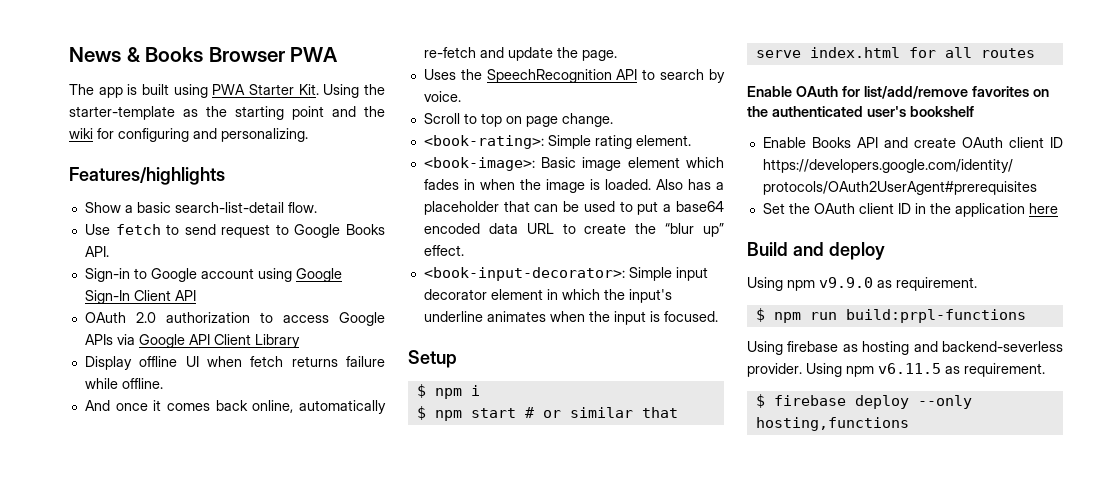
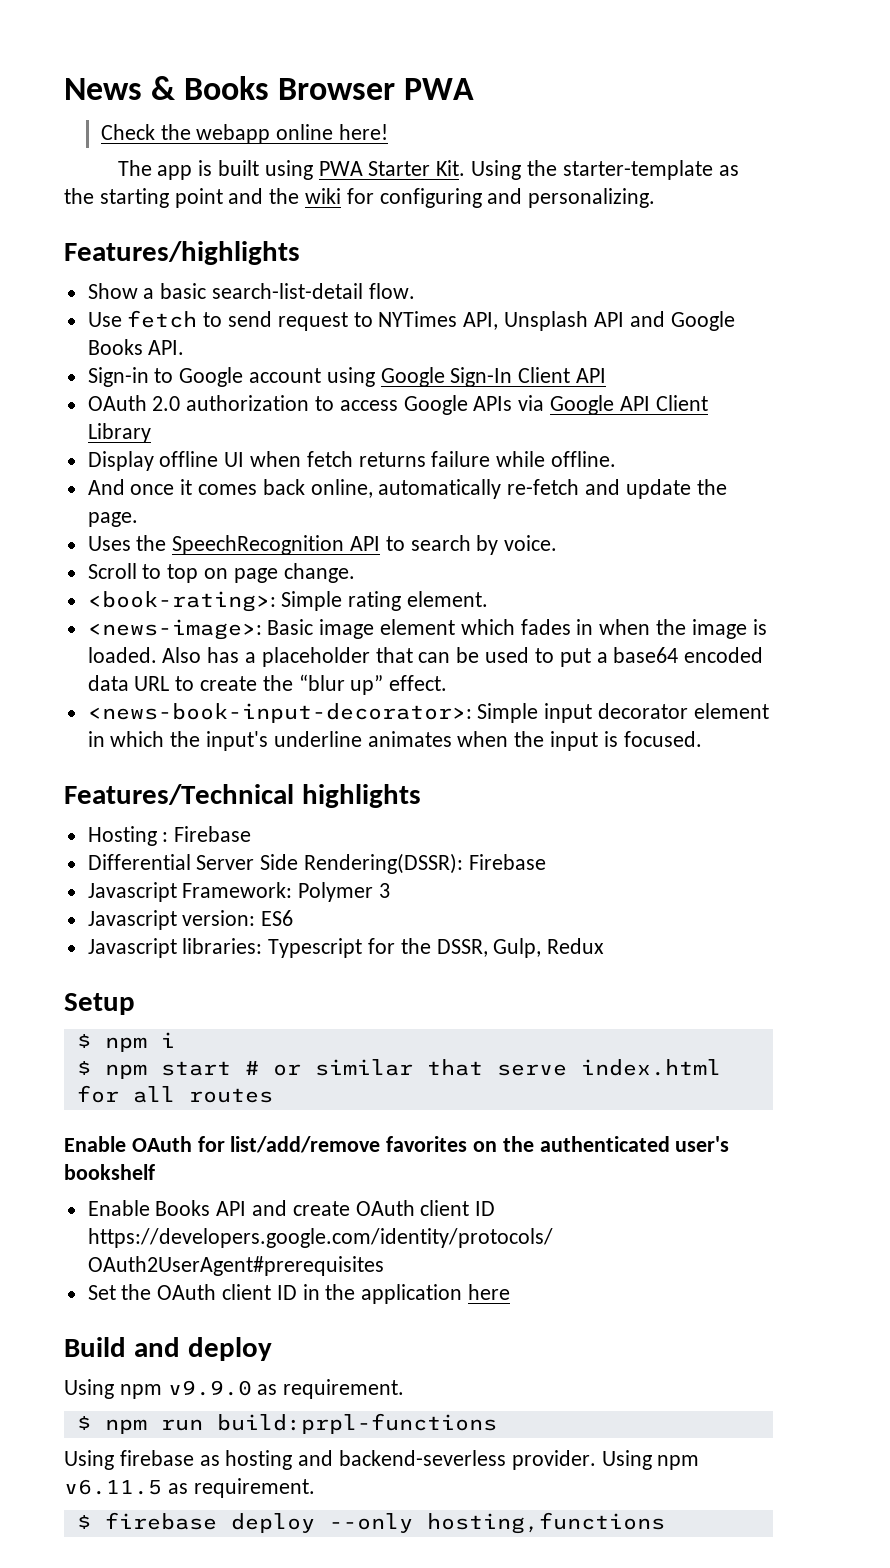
+ Check the webapp online here!
- Use fetch to send request to Google Books API.
+ Use fetch to send request to NYTimes API, Unsplash API and Google Books API.
- <book-image>: Basic image element which fades in when the image is loaded.
+ <news-image>: Basic image element which fades in when the image is loaded.
- <book-input-decorator>: Simple input decorator element in which the input's underline animates when the input is focused.
+ <news-book-input-decorator>: Simple input decorator element in which the input's underline animates when the input is focused.
+ Features/Technical highlights
+ Hosting : Firebase
+ Differential Server Side Rendering(DSSR): Firebase
+ Javascript Framework: Polymer 3
+ Javascript version: ES6
+ Javascript libraries: Typescript for the DSSR, Gulp, Redux

